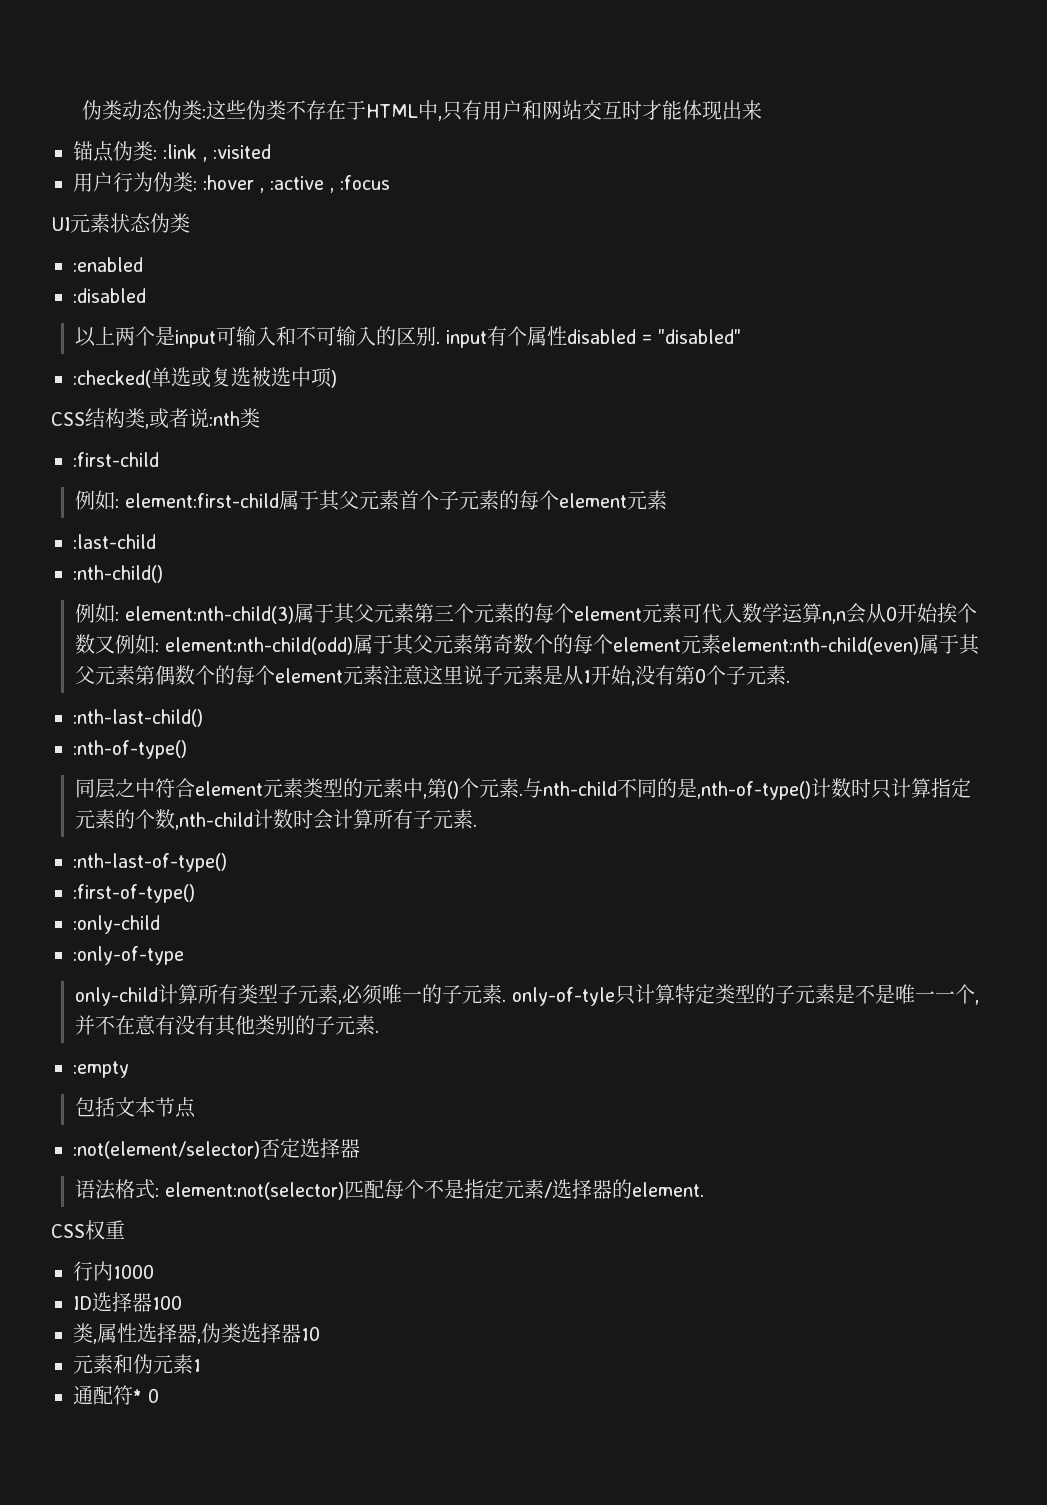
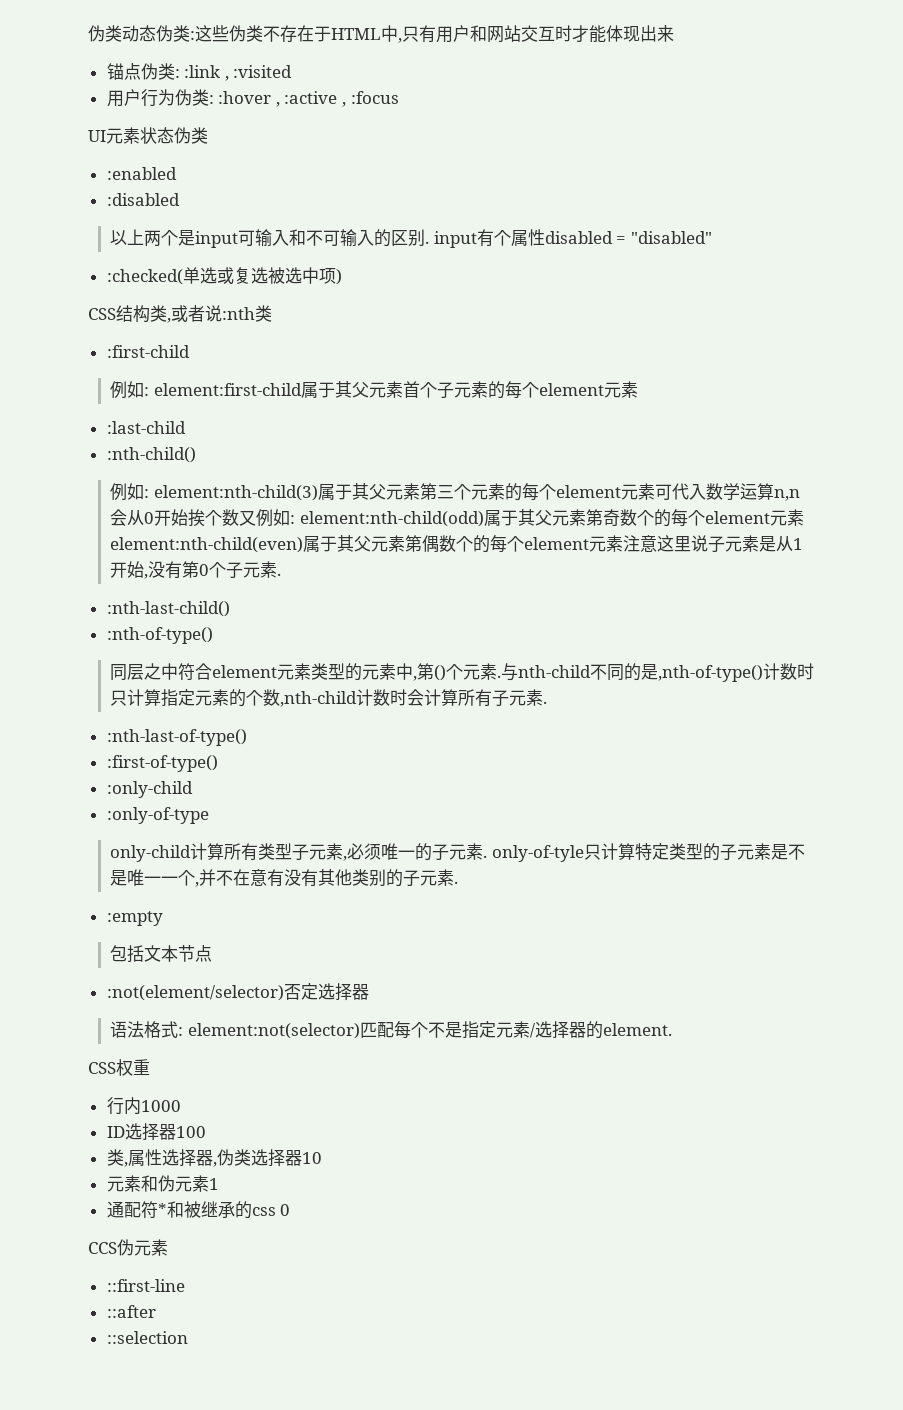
- 通配符* 0
+ 通配符*和被继承的css 0
+ CCS伪元素
+ ::first-line
+ ::after
+ ::selection

